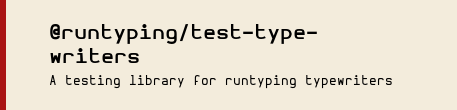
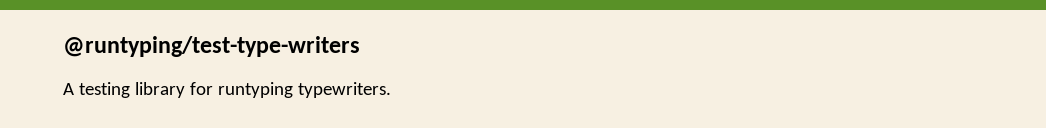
- A testing library for runtyping typewriters
+ A testing library for runtyping typewriters.

